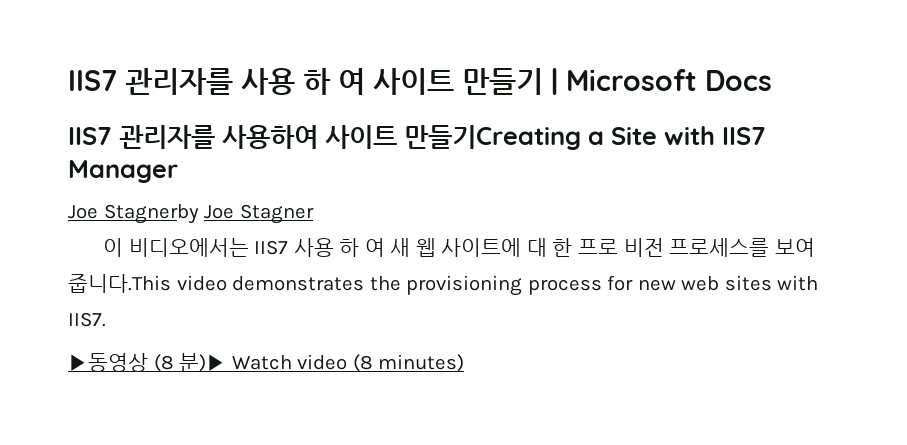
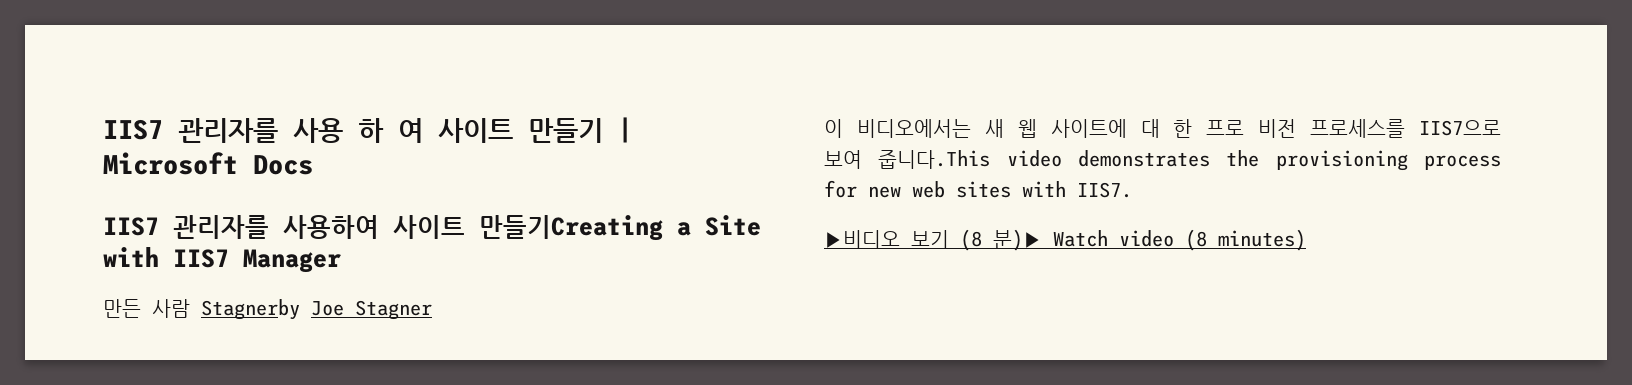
- Joe Stagnerby Joe Stagner
+ 만든 사람 Stagnerby Joe Stagner
- 이 비디오에서는 IIS7 사용 하 여 새 웹 사이트에 대 한 프로 비전 프로세스를 보여 줍니다.This video demonstrates the provisioning process for new web sites with IIS7.
+ 이 비디오에서는 새 웹 사이트에 대 한 프로 비전 프로세스를 IIS7으로 보여 줍니다.This video demonstrates the provisioning process for new web sites with IIS7.
- ▶동영상 (8 분)▶ Watch video (8 minutes)
+ ▶비디오 보기 (8 분)▶ Watch video (8 minutes)

